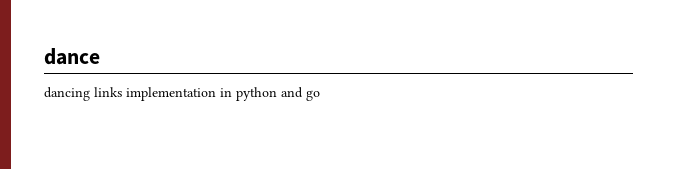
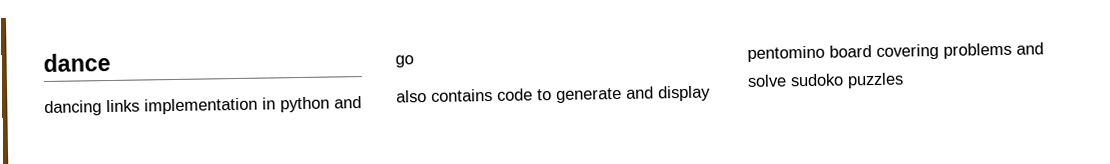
+ also contains code to generate and display pentomino board covering problems and solve sudoko puzzles

